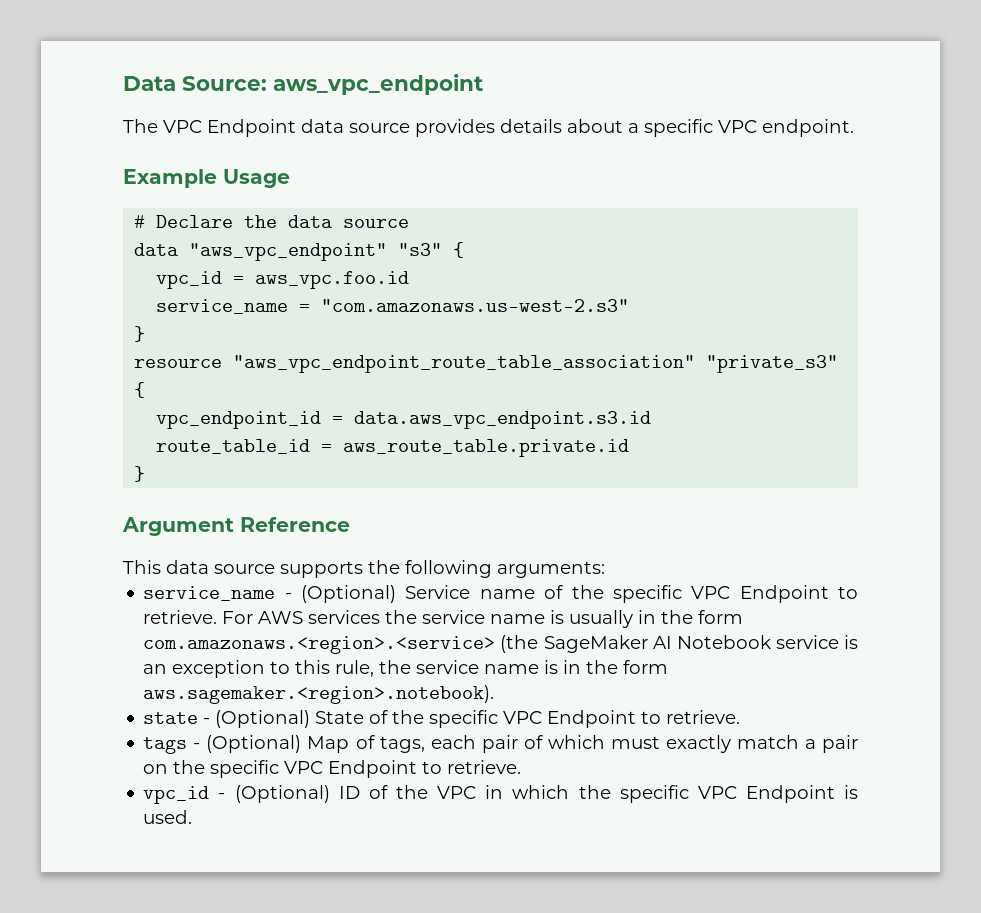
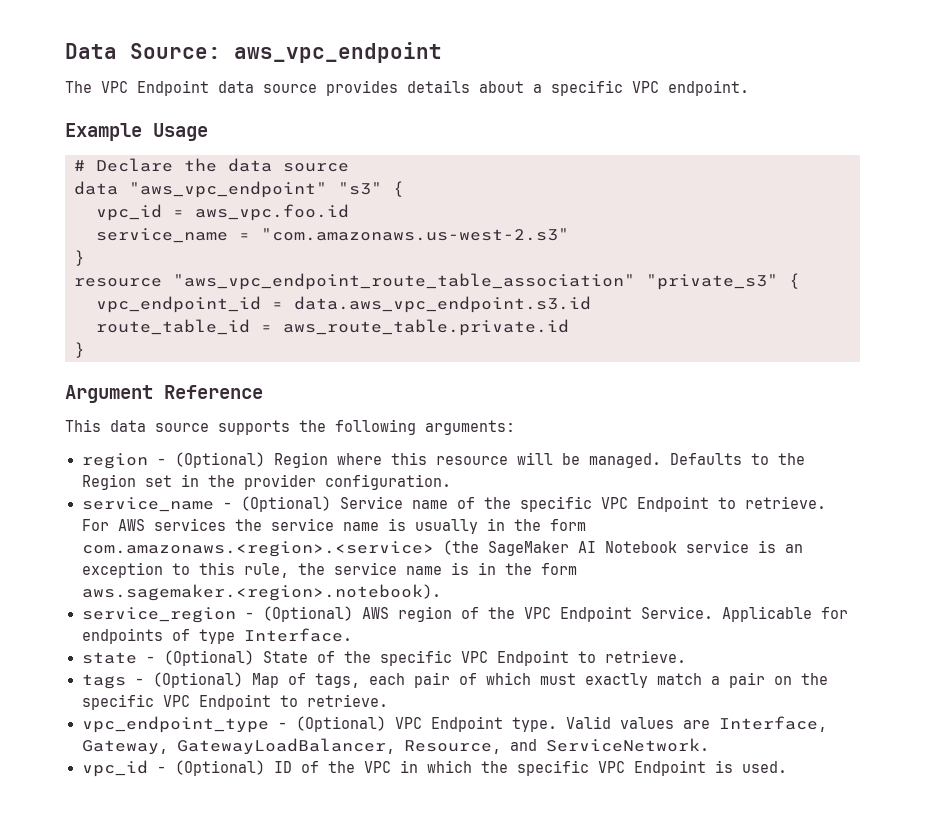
+ region - (Optional) Region where this resource will be managed. Defaults to the Region set in the provider configuration.
+ service_region - (Optional) AWS region of the VPC Endpoint Service. Applicable for endpoints of type Interface.
+ vpc_endpoint_type - (Optional) VPC Endpoint type. Valid values are Interface, Gateway, GatewayLoadBalancer, Resource, and ServiceNetwork.

